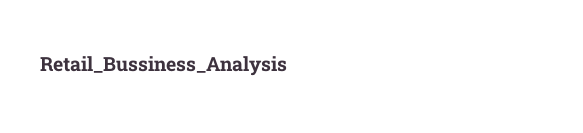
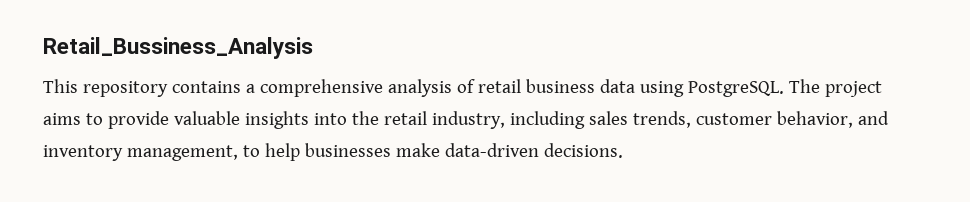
+ This repository contains a comprehensive analysis of retail business data using PostgreSQL. The project aims to provide valuable insights into the retail industry, including sales trends, customer behavior, and inventory management, to help businesses make data-driven decisions.

